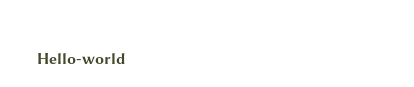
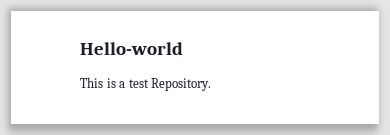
+ This is a test Repository.

